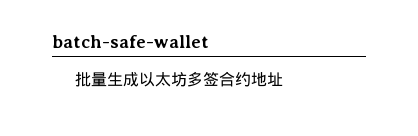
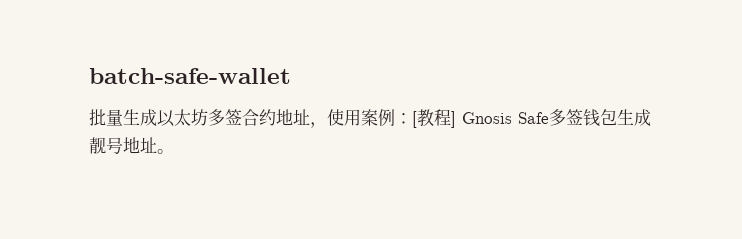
- 批量生成以太坊多签合约地址
+ 批量生成以太坊多签合约地址，使用案例：[教程] Gnosis Safe多签钱包生成靓号地址。

